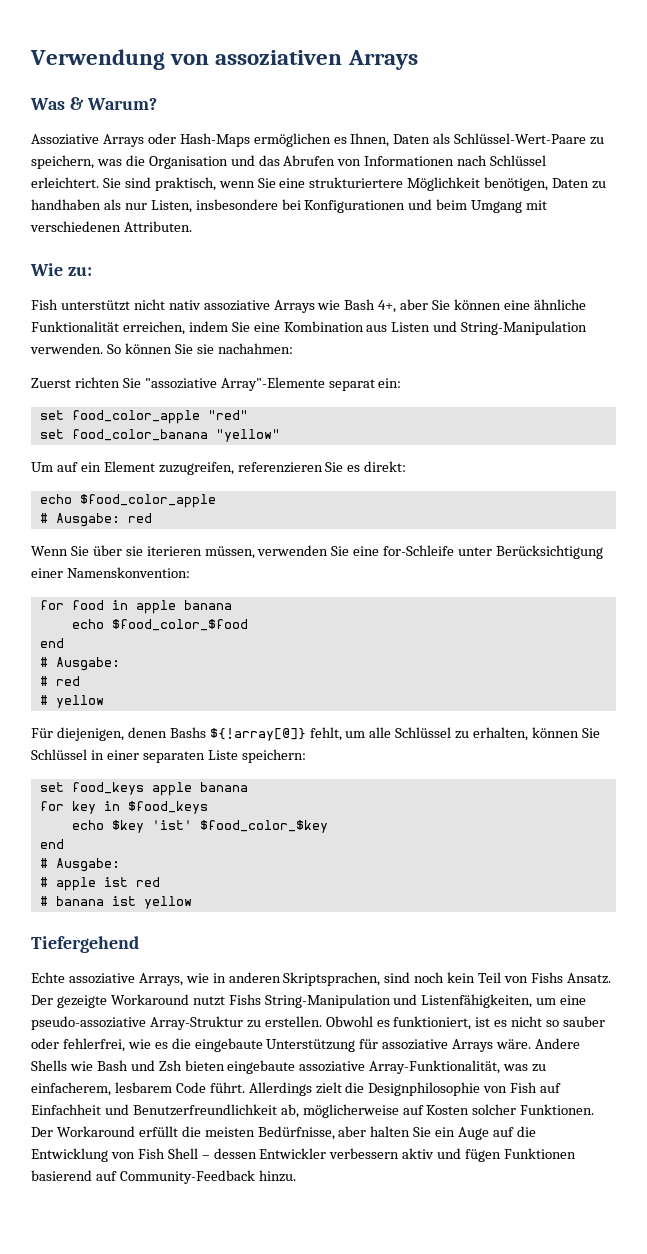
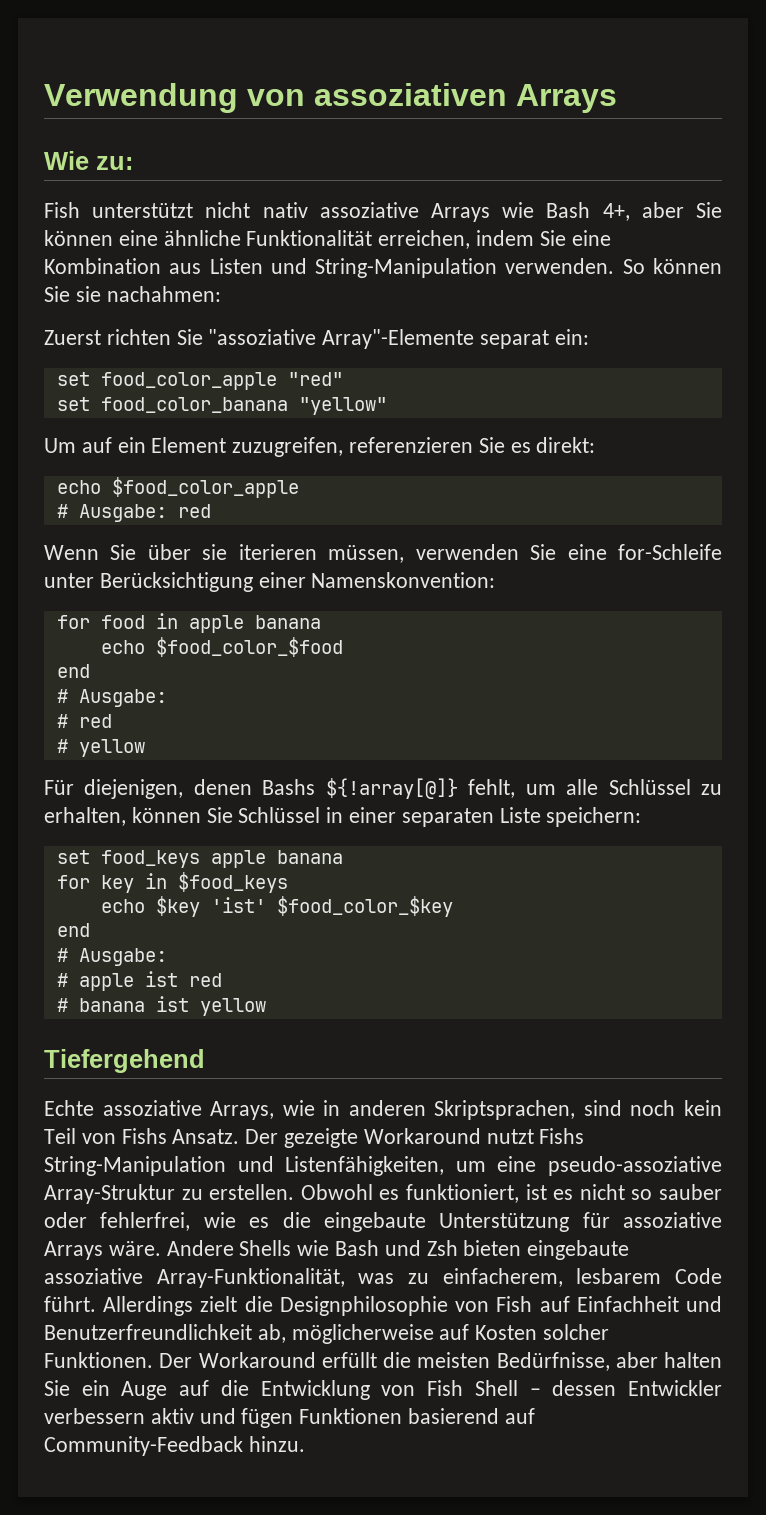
- Was & Warum?
- Assoziative Arrays oder Hash-Maps ermöglichen es Ihnen, Daten als Schlüssel-Wert-Paare zu speichern, was die Organisation und das Abrufen von Informationen nach Schlüssel erleichtert. Sie sind praktisch, wenn Sie eine strukturiertere Möglichkeit benötigen, Daten zu handhaben als nur Listen, insbesondere bei Konfigurationen und beim Umgang mit verschiedenen Attributen.

